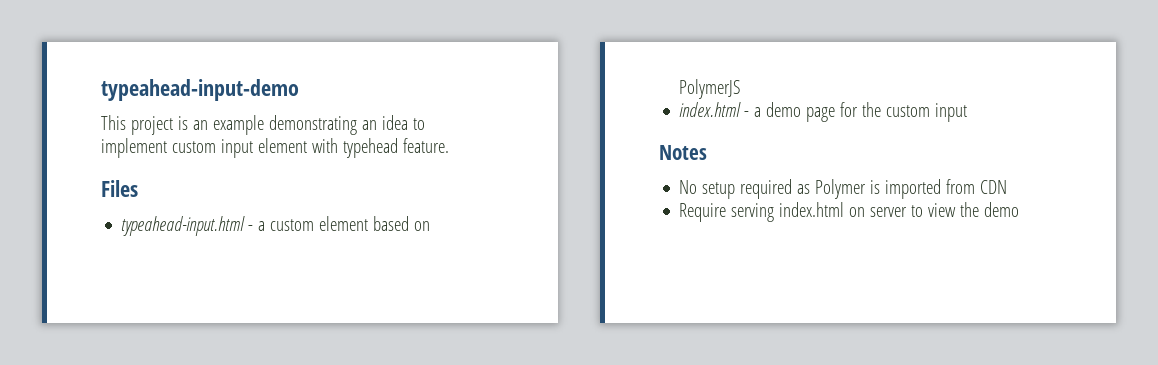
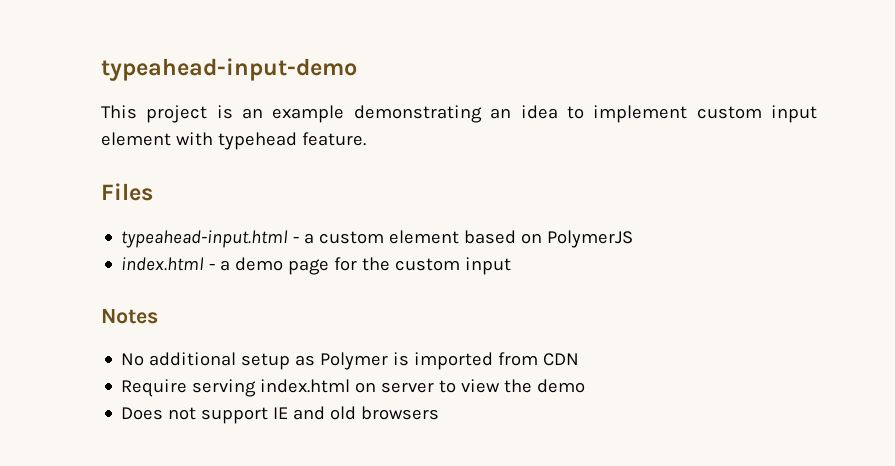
- No setup required as Polymer is imported from CDN
+ No additional setup as Polymer is imported from CDN
+ Does not support IE and old browsers

